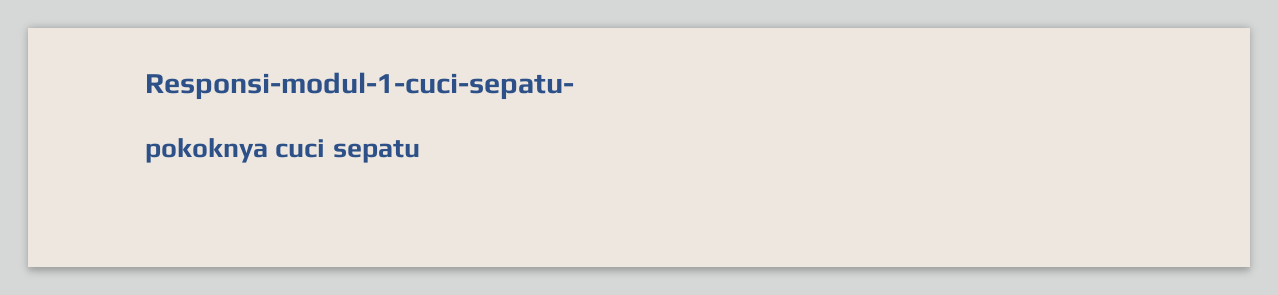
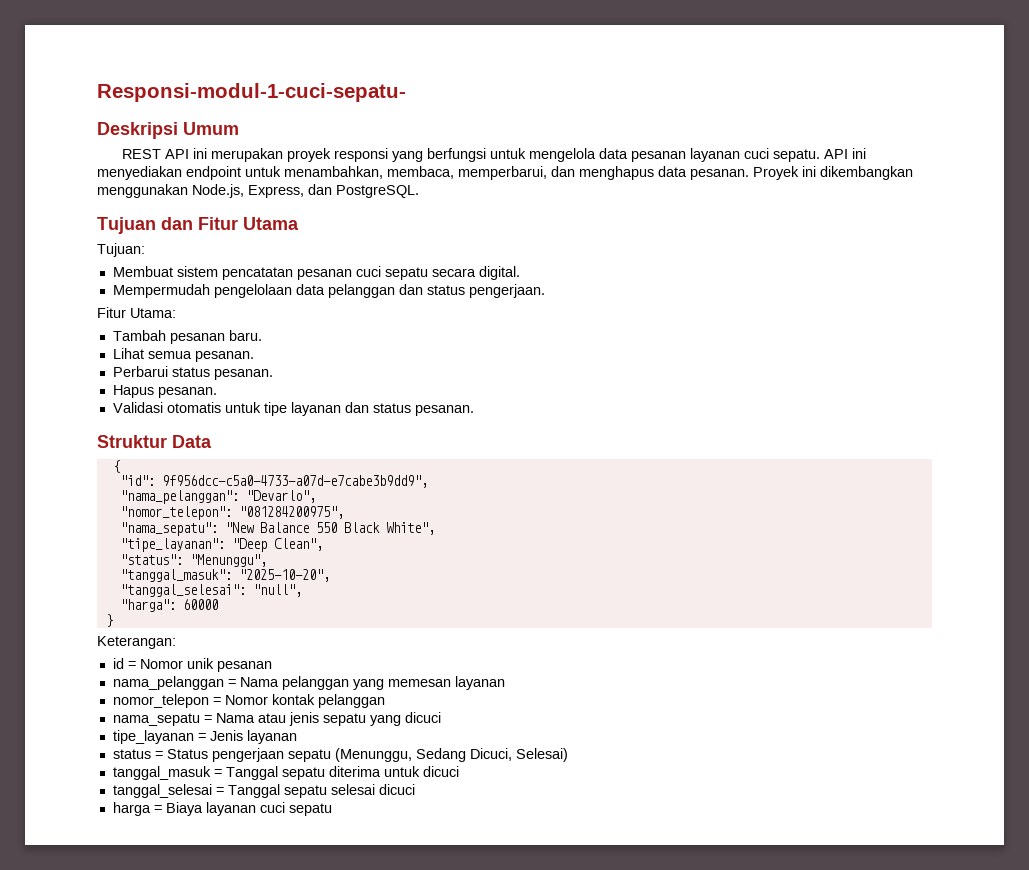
- pokoknya cuci sepatu
+ Deskripsi Umum
+ REST API ini merupakan proyek responsi yang berfungsi untuk mengelola data pesanan layanan cuci sepatu. API ini menyediakan endpoint untuk menambahkan, membaca, memperbarui, dan menghapus data pesanan. Proyek ini dikembangkan menggunakan Node.js, Express, dan PostgreSQL.
+ Tujuan dan Fitur Utama
+ Tujuan:
+ Membuat sistem pencatatan pesanan cuci sepatu secara digital.
+ Mempermudah pengelolaan data pelanggan dan status pengerjaan.
+ Fitur Utama:
+ Tambah pesanan baru.
+ Lihat semua pesanan.
+ Perbarui status pesanan.
+ Hapus pesanan.
+ Validasi otomatis untuk tipe layanan dan status pesanan.
+ Struktur Data
+ {
+ "id": 9f956dcc-c5a0-4733-a07d-e7cabe3b9dd9",
+ "nama_pelanggan": "Devarlo",
+ "nomor_telepon": "081284200975",
+ "nama_sepatu": "New Balance 550 Black White",
+ "tipe_layanan": "Deep Clean",
+ "status": "Menunggu",
+ "tanggal_masuk": "2025-10-20",
+ "tanggal_selesai": "null",
+ "harga": 60000
+ }
+ Keterangan:
+ id = Nomor unik pesanan
+ nama_pelanggan = Nama pelanggan yang memesan layanan
+ nomor_telepon = Nomor kontak pelanggan
+ nama_sepatu = Nama atau jenis sepatu yang dicuci
+ tipe_layanan = Jenis layanan
+ status = Status pengerjaan sepatu (Menunggu, Sedang Dicuci, Selesai)
+ tanggal_masuk = Tanggal sepatu diterima untuk dicuci
+ tanggal_selesai = Tanggal sepatu selesai dicuci
+ harga = Biaya layanan cuci sepatu

